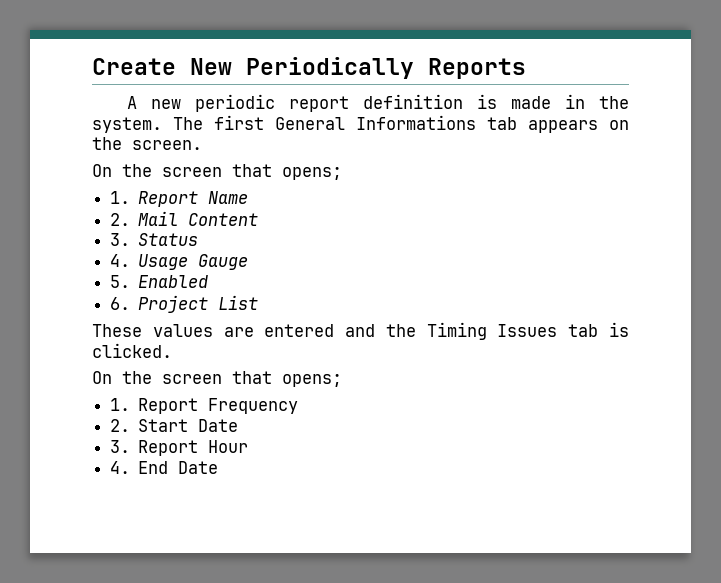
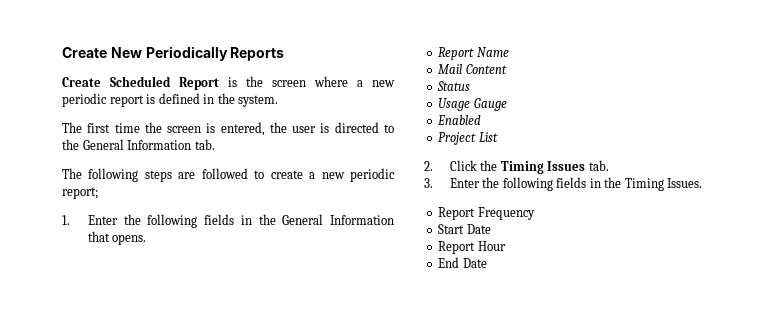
- A new periodic report definition is made in the system. The first General Informations tab appears on the screen.
- On the screen that opens;
- 1. Report Name
+ Create Scheduled Report is the screen where a new periodic report is defined in the system.
+ The first time the screen is entered, the user is directed to the General Information tab.
+ The following steps are followed to create a new periodic report;
+ 1. Enter the following fields in the General Information that opens.
+ Report Name
- 2. Mail Content
+ Mail Content
- 3. Status
+ Status
- 4. Usage Gauge
+ Usage Gauge
- 5. Enabled
+ Enabled
- 6. Project List
+ Project List
- These values are entered and the Timing Issues tab is clicked.
- On the screen that opens;
- 1. Report Frequency
+ 2. Click the Timing Issues tab.
+ 3. Enter the following fields in the Timing Issues.
+ Report Frequency
- 2. Start Date
+ Start Date
- 3. Report Hour
+ Report Hour
- 4. End Date
+ End Date

